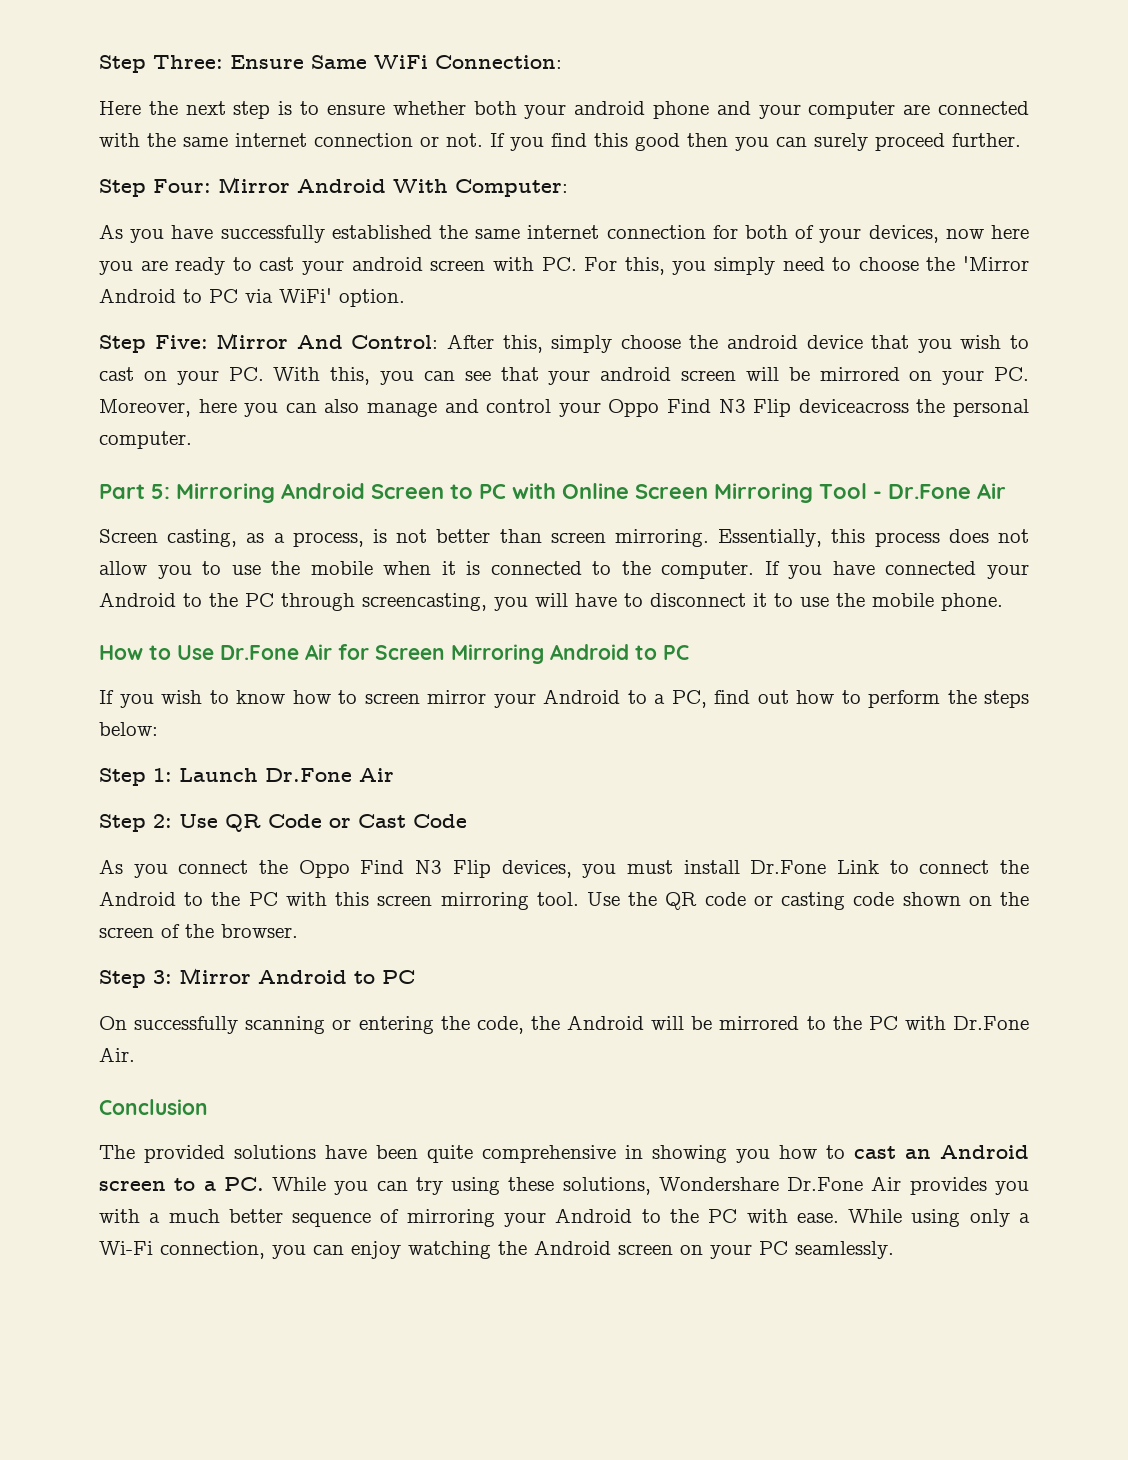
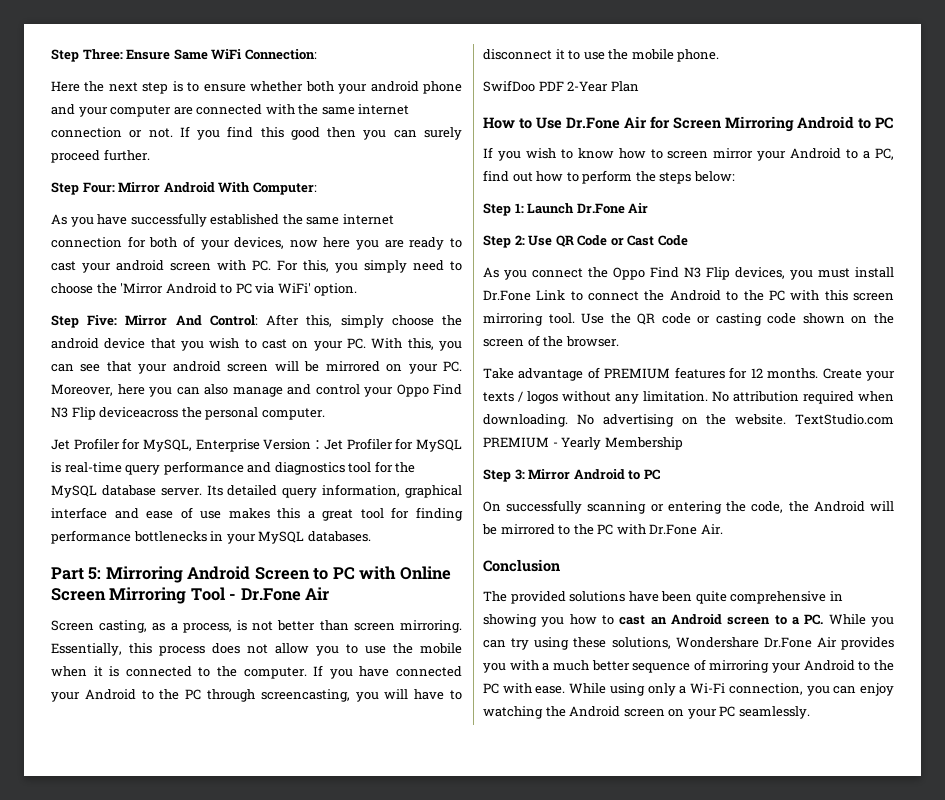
+ Jet Profiler for MySQL, Enterprise Version：Jet Profiler for MySQL is real-time query performance and diagnostics tool for the MySQL database server. Its detailed query information, graphical interface and ease of use makes this a great tool for finding performance bottlenecks in your MySQL databases.
+ SwifDoo PDF 2-Year Plan
+ Take advantage of PREMIUM features for 12 months. Create your texts / logos without any limitation. No attribution required when downloading. No advertising on the website. TextStudio.com PREMIUM - Yearly Membership

